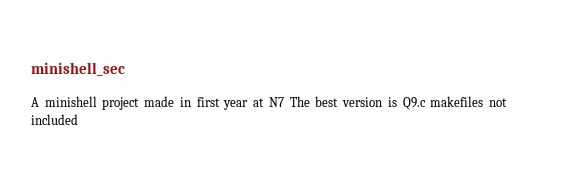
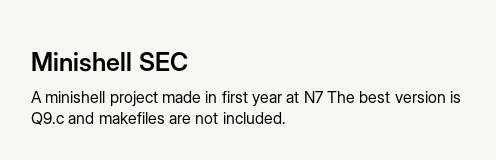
- minishell_sec
+ Minishell SEC
- A minishell project made in first year at N7 The best version is Q9.c makefiles not included
+ A minishell project made in first year at N7 The best version is Q9.c and makefiles are not included.

